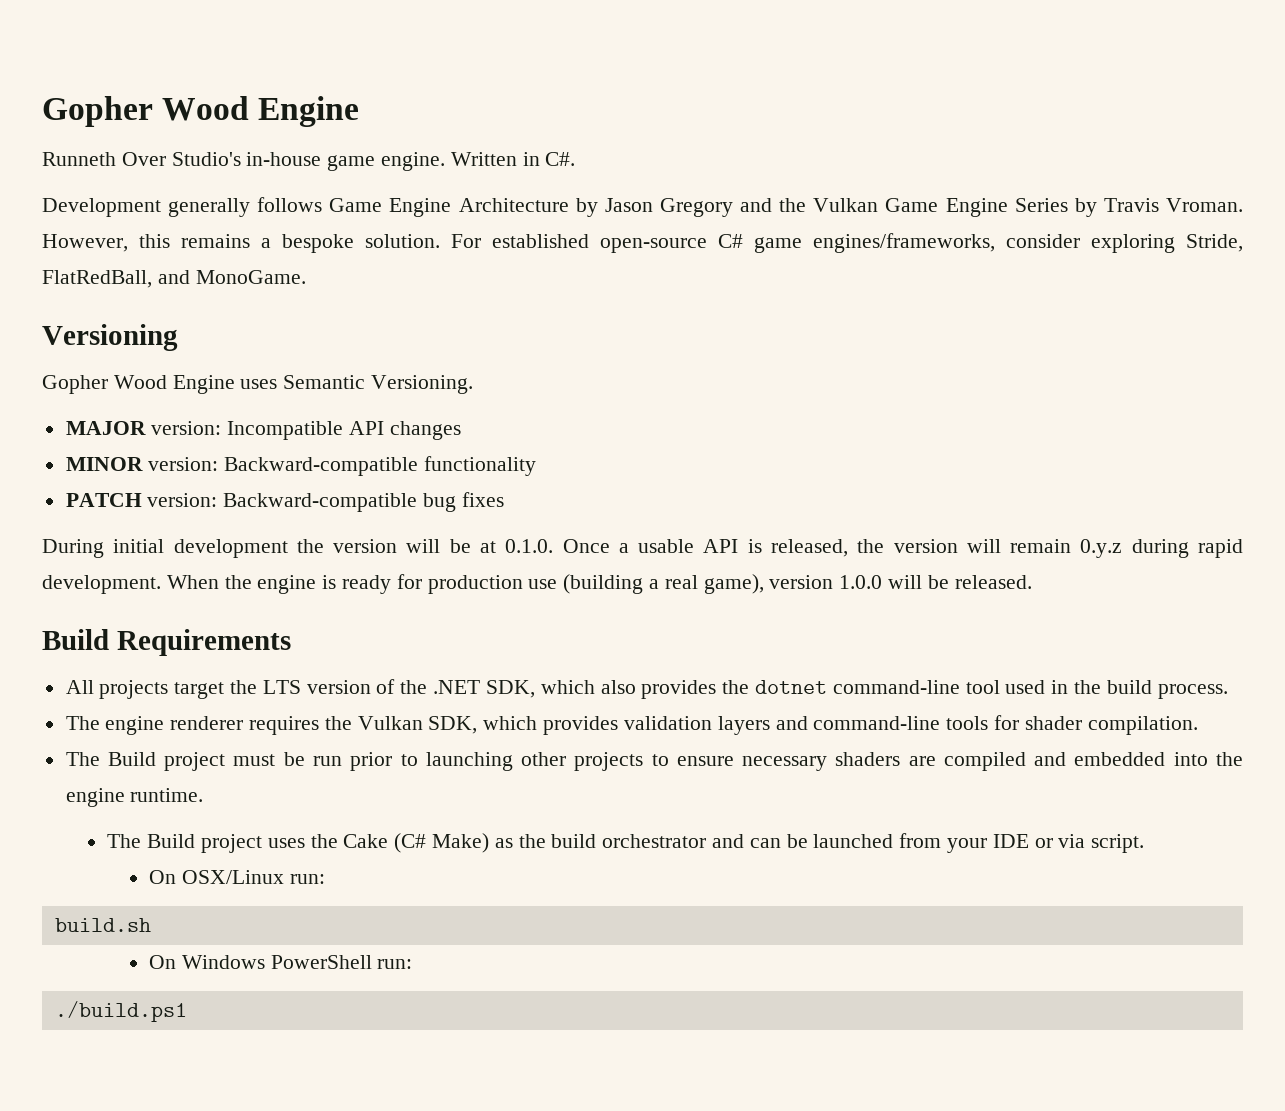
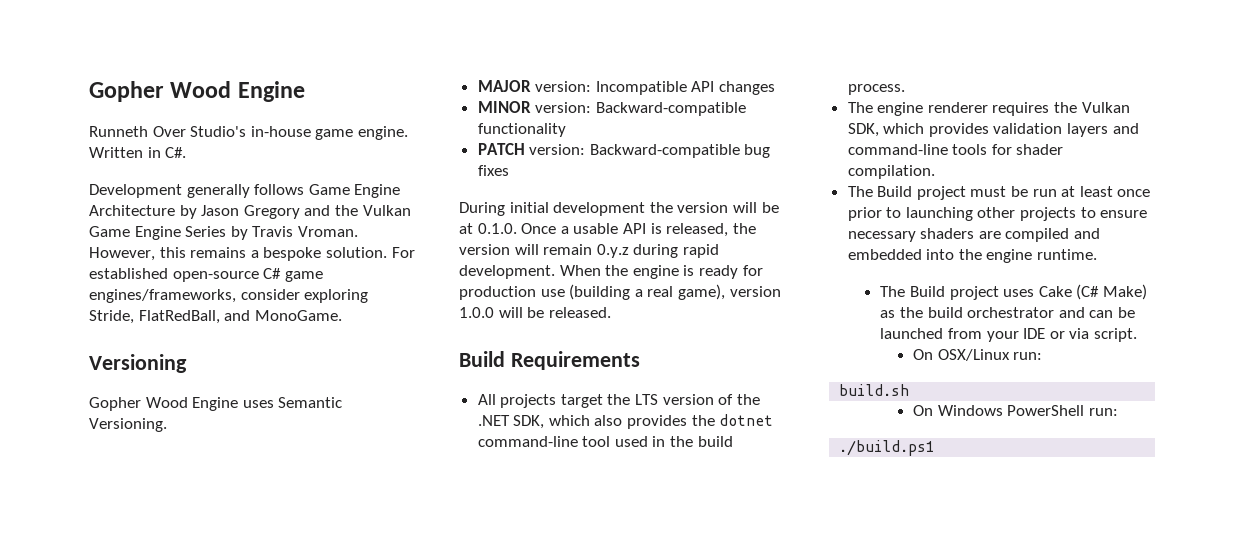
- The Build project must be run prior to launching other projects to ensure necessary shaders are compiled and embedded into the engine runtime.
+ The Build project must be run at least once prior to launching other projects to ensure necessary shaders are compiled and embedded into the engine runtime.
- The Build project uses the Cake (C# Make) as the build orchestrator and can be launched from your IDE or via script.
+ The Build project uses Cake (C# Make) as the build orchestrator and can be launched from your IDE or via script.

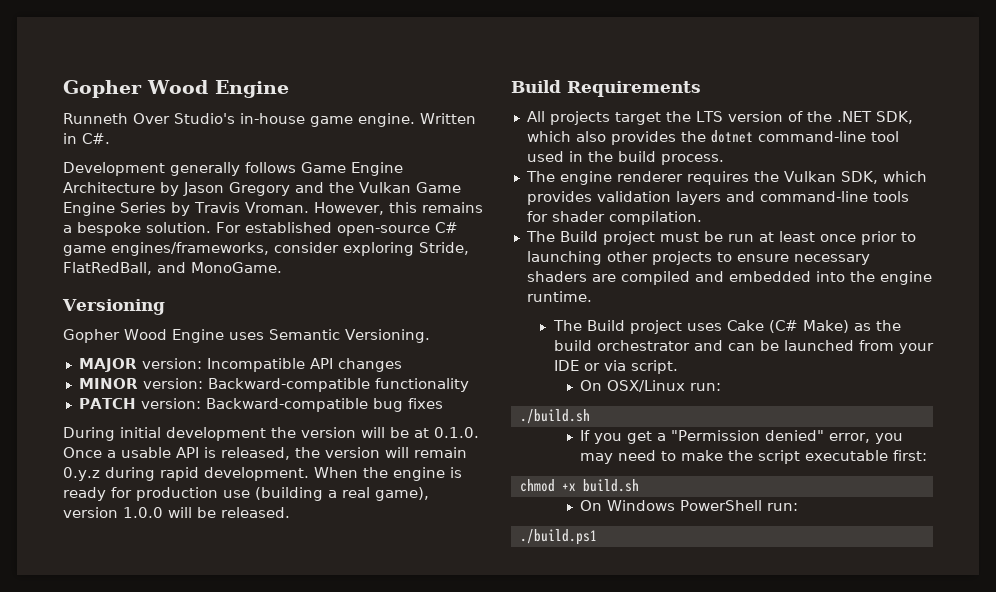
- build.sh
+ ./build.sh
+ If you get a "Permission denied" error, you may need to make the script executable first:
+ chmod +x build.sh

